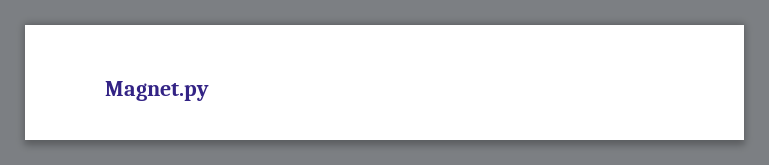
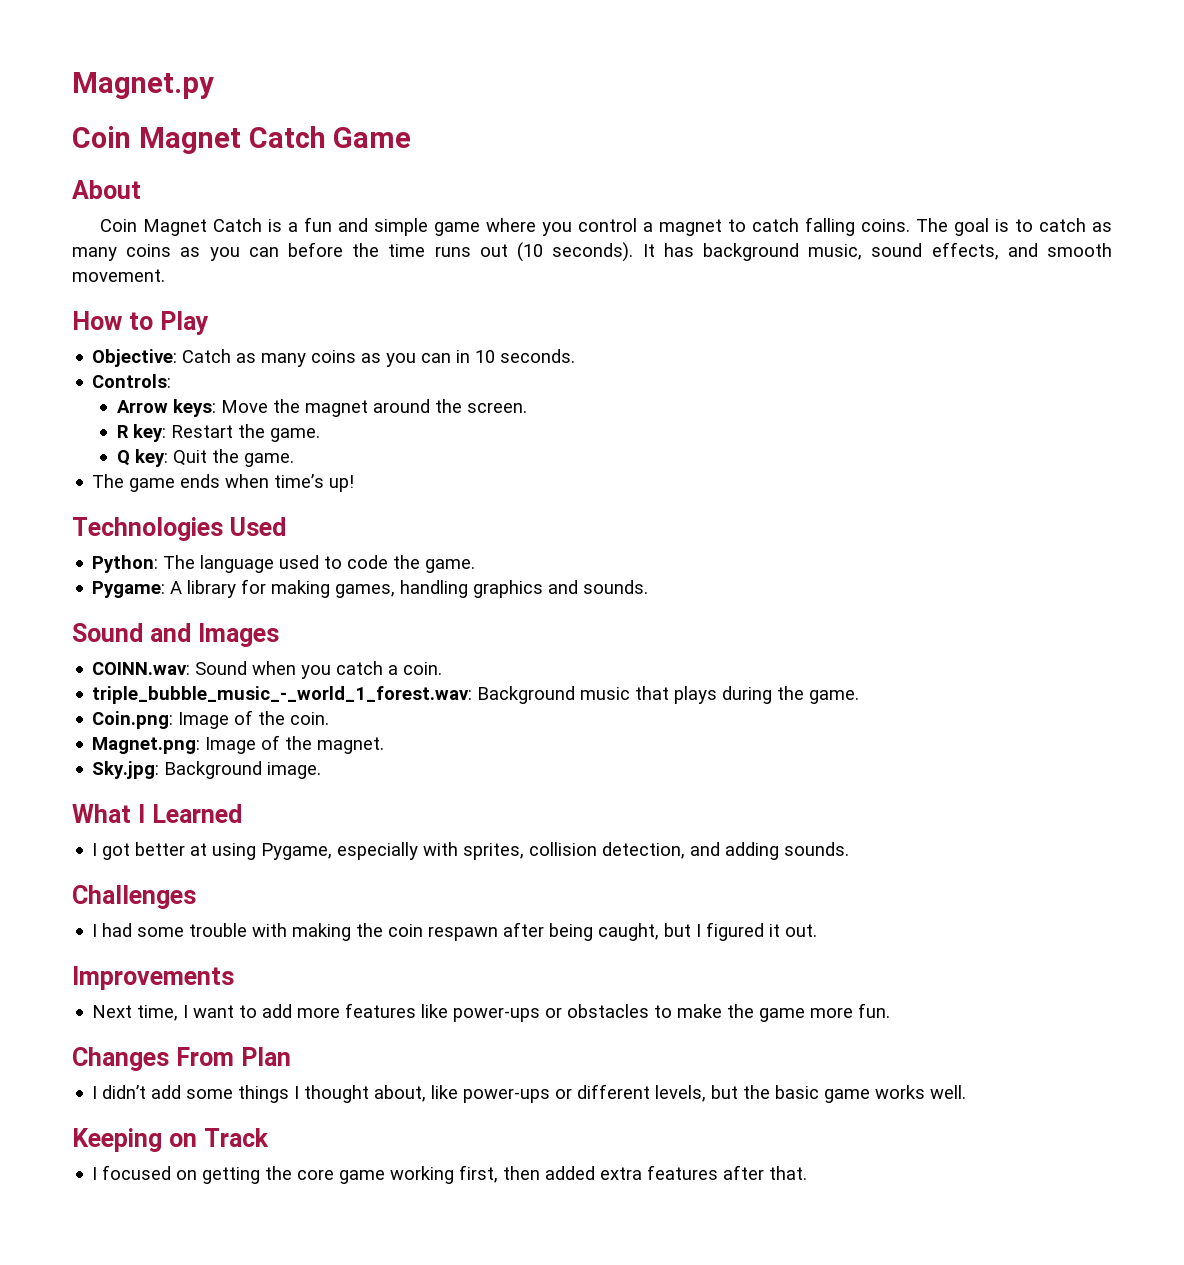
+ Coin Magnet Catch Game
+ About
+ Coin Magnet Catch is a fun and simple game where you control a magnet to catch falling coins. The goal is to catch as many coins as you can before the time runs out (10 seconds). It has background music, sound effects, and smooth movement.
+ How to Play
+ Objective: Catch as many coins as you can in 10 seconds.
+ Controls:
+ Arrow keys: Move the magnet around the screen.
+ R key: Restart the game.
+ Q key: Quit the game.
+ The game ends when time’s up!
+ Technologies Used
+ Python: The language used to code the game.
+ Pygame: A library for making games, handling graphics and sounds.
+ Sound and Images
+ COINN.wav: Sound when you catch a coin.
+ triple_bubble_music_-_world_1_forest.wav: Background music that plays during the game.
+ Coin.png: Image of the coin.
+ Magnet.png: Image of the magnet.
+ Sky.jpg: Background image.
+ What I Learned
+ I got better at using Pygame, especially with sprites, collision detection, and adding sounds.
+ Challenges
+ I had some trouble with making the coin respawn after being caught, but I figured it out.
+ Improvements
+ Next time, I want to add more features like power-ups or obstacles to make the game more fun.
+ Changes From Plan
+ I didn’t add some things I thought about, like power-ups or different levels, but the basic game works well.
+ Keeping on Track
+ I focused on getting the core game working first, then added extra features after that.

